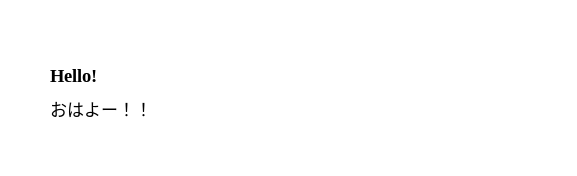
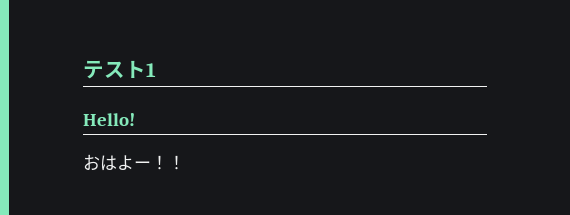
+ テスト1

